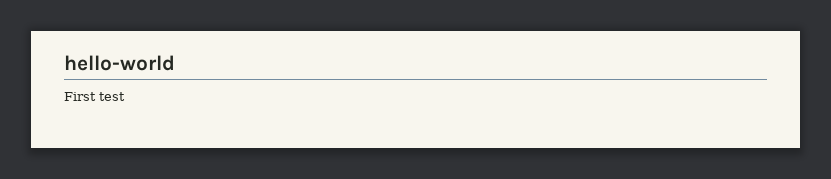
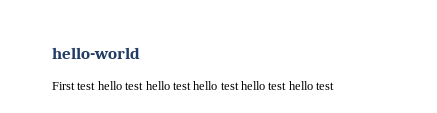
- First test
+ First test hello test hello test hello test hello test hello test

